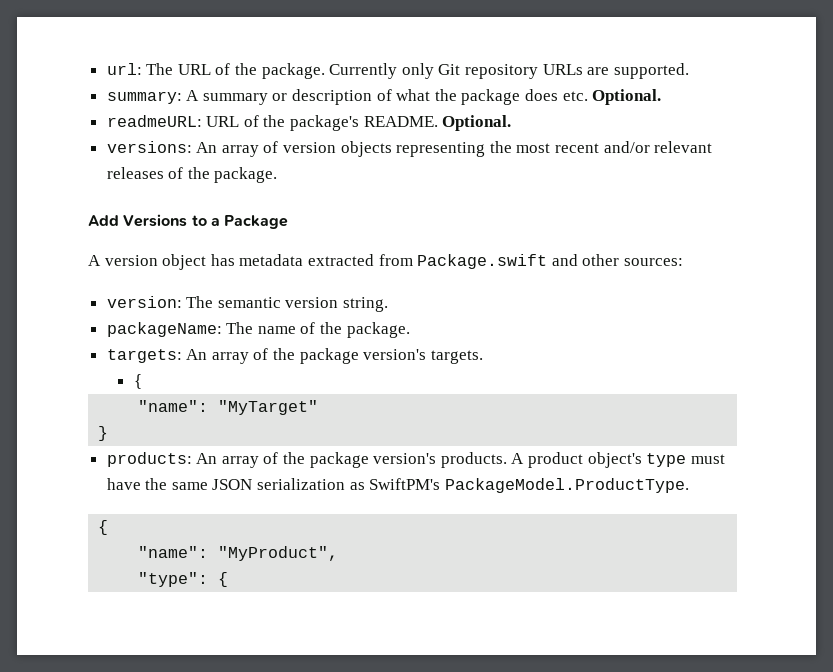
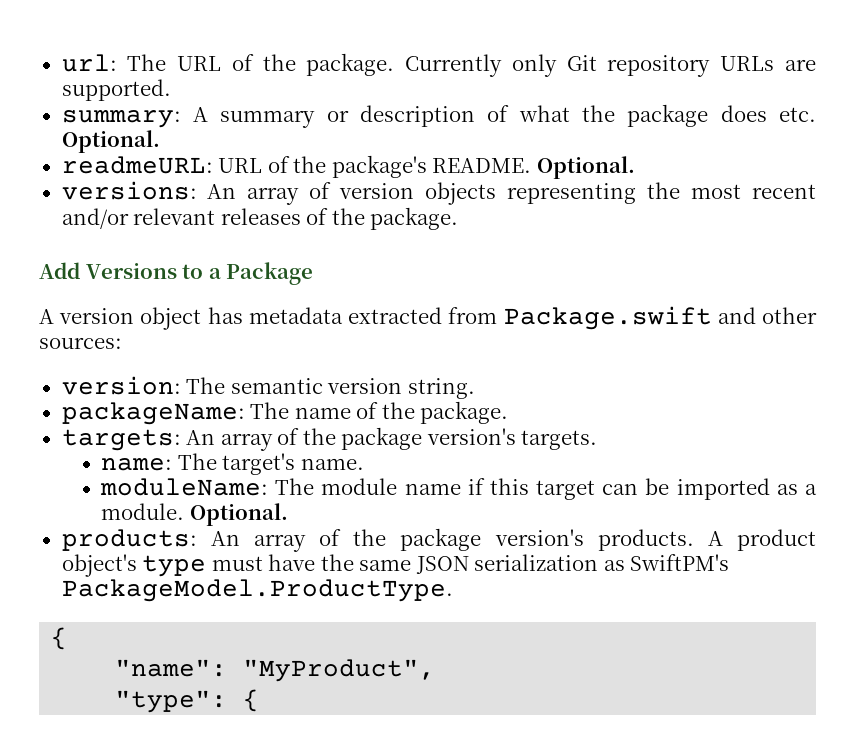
  targets: An array of the package version's targets.
- {
- "name": "MyTarget"
- }
+ name: The target's name.
+ moduleName: The module name if this target can be imported as a module. Optional.

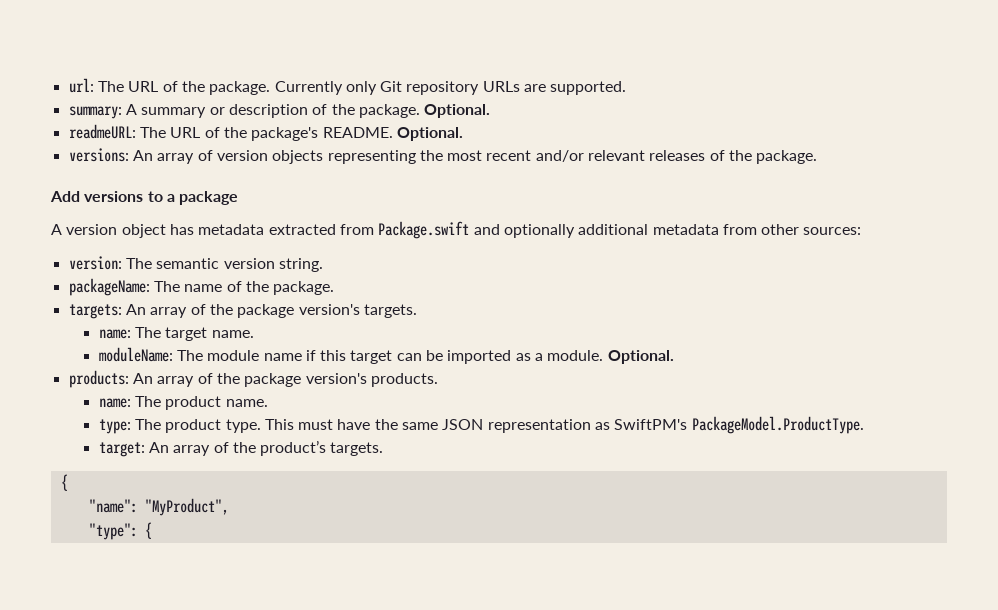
- summary: A summary or description of what the package does etc. Optional.
+ summary: A summary or description of the package. Optional.
- readmeURL: URL of the package's README.
+ readmeURL: The URL of the package's README.
- Add Versions to a Package
+ Add versions to a package
- A version object has metadata extracted from Package.swift and other sources:
+ A version object has metadata extracted from Package.swift and optionally additional metadata from other sources:
- name: The target's name.
+ name: The target name.
- products: An array of the package version's products. A product object's type must have the same JSON serialization as SwiftPM's PackageModel.ProductType.
+ products: An array of the package version's products.
+ name: The product name.
+ type: The product type. This must have the same JSON representation as SwiftPM's PackageModel.ProductType.
+ target: An array of the product’s targets.

